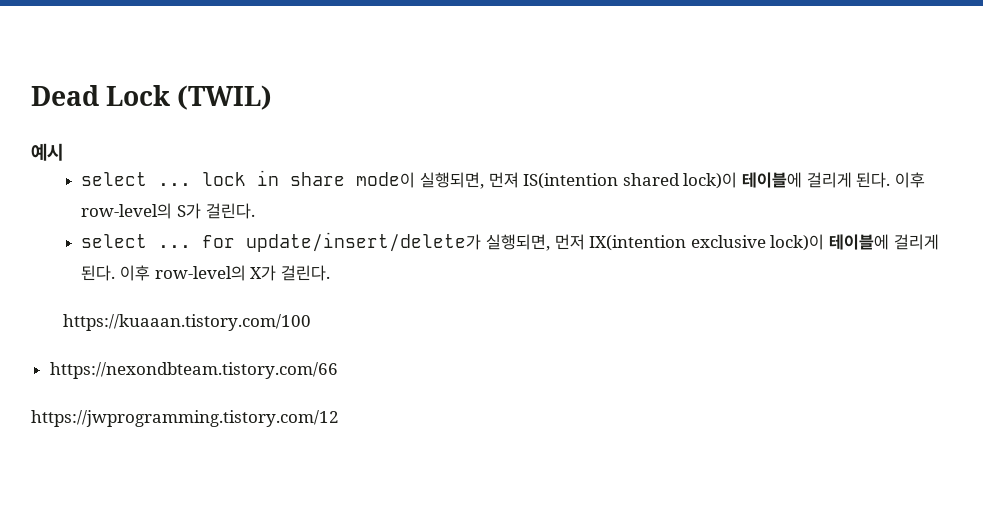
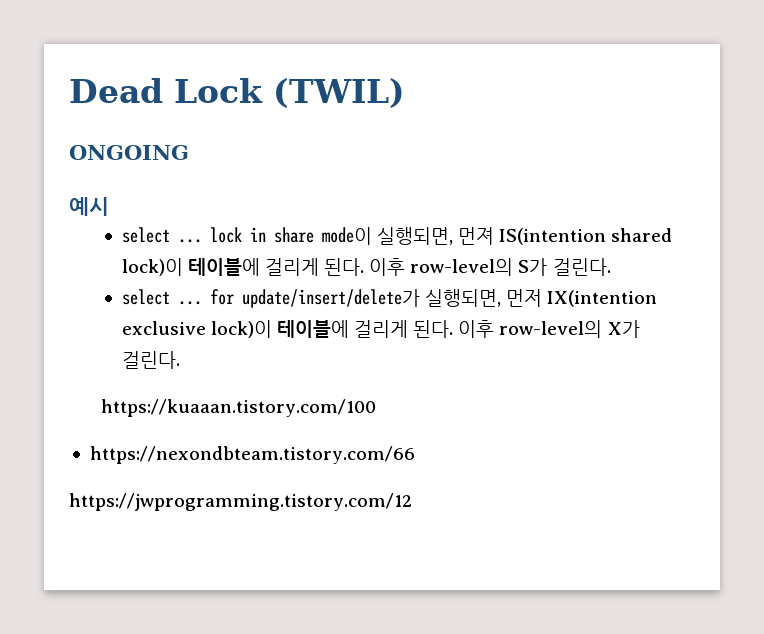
+ ONGOING

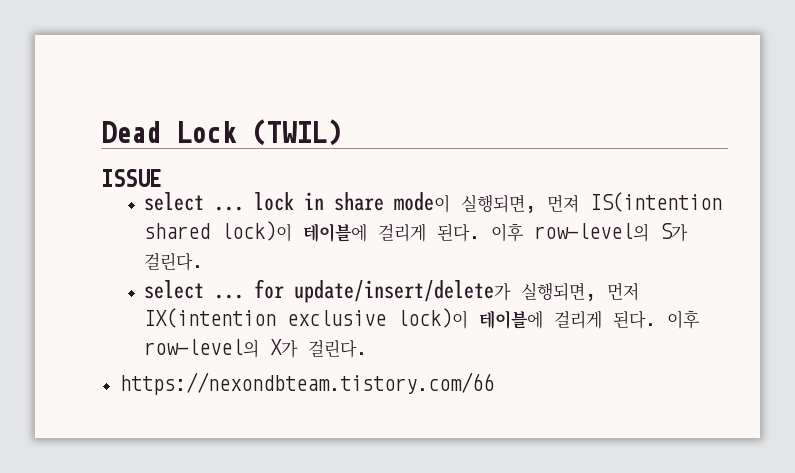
- ONGOING
- 예시
+ ISSUE
- https://kuaaan.tistory.com/100
- https://jwprogramming.tistory.com/12

